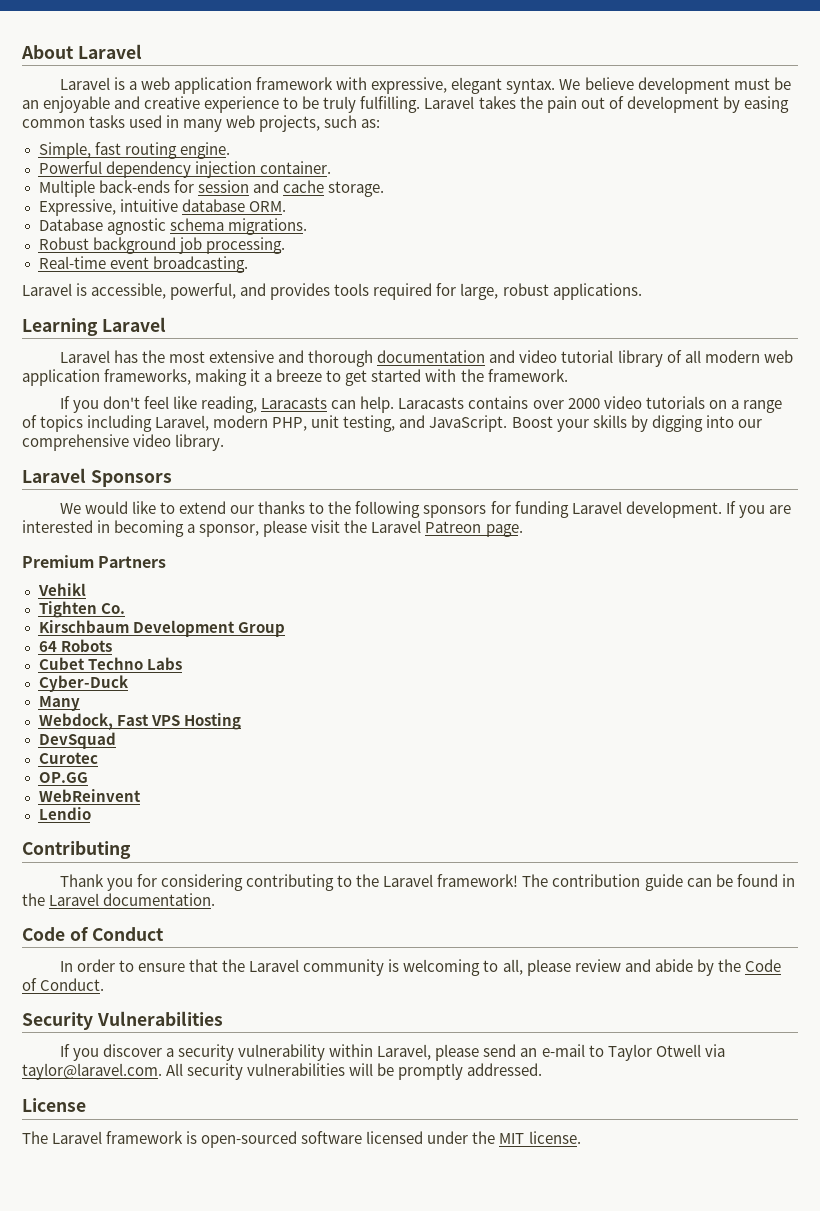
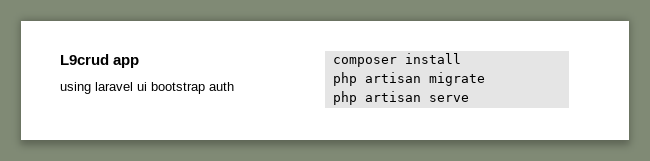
- About Laravel
- Laravel is a web application framework with expressive, elegant syntax. We believe development must be an enjoyable and creative experience to be truly fulfilling. Laravel takes the pain out of development by easing common tasks used in many web projects, such as:
- Simple, fast routing engine.
- Powerful dependency injection container.
- Multiple back-ends for session and cache storage.
- Expressive, intuitive database ORM.
- Database agnostic schema migrations.
- Robust background job processing.
- Real-time event broadcasting.
- Laravel is accessible, powerful, and provides tools required for large, robust applications.
- Learning Laravel
- Laravel has the most extensive and thorough documentation and video tutorial library of all modern web application frameworks, making it a breeze to get started with the framework.
- If you don't feel like reading, Laracasts can help. Laracasts contains over 2000 video tutorials on a range of topics including Laravel, modern PHP, unit testing, and JavaScript. Boost your skills by digging into our comprehensive video library.
- Laravel Sponsors
- We would like to extend our thanks to the following sponsors for funding Laravel development. If you are interested in becoming a sponsor, please visit the Laravel Patreon page.
- Premium Partners
- Vehikl
- Tighten Co.
- Kirschbaum Development Group
- 64 Robots
- Cubet Techno Labs
- Cyber-Duck
- Many
- Webdock, Fast VPS Hosting
- DevSquad
- Curotec
- OP.GG
- WebReinvent
- Lendio
- Contributing
- Thank you for considering contributing to the Laravel framework! The contribution guide can be found in the Laravel documentation.
- Code of Conduct
- In order to ensure that the Laravel community is welcoming to all, please review and abide by the Code of Conduct.
- Security Vulnerabilities
- If you discover a security vulnerability within Laravel, please send an e-mail to Taylor Otwell via taylor@laravel.com. All security vulnerabilities will be promptly addressed.
- License
- The Laravel framework is open-sourced software licensed under the MIT license.
+ L9crud app
+ using laravel ui bootstrap auth
+ composer install
+ php artisan migrate
+ php artisan serve

